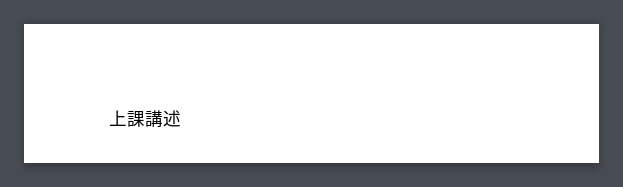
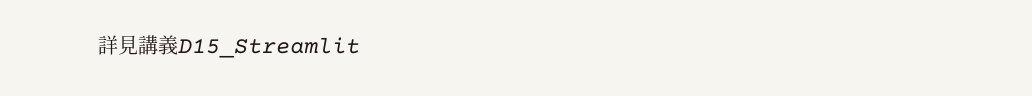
- 上課講述
+ 詳見講義D15_Streamlit

